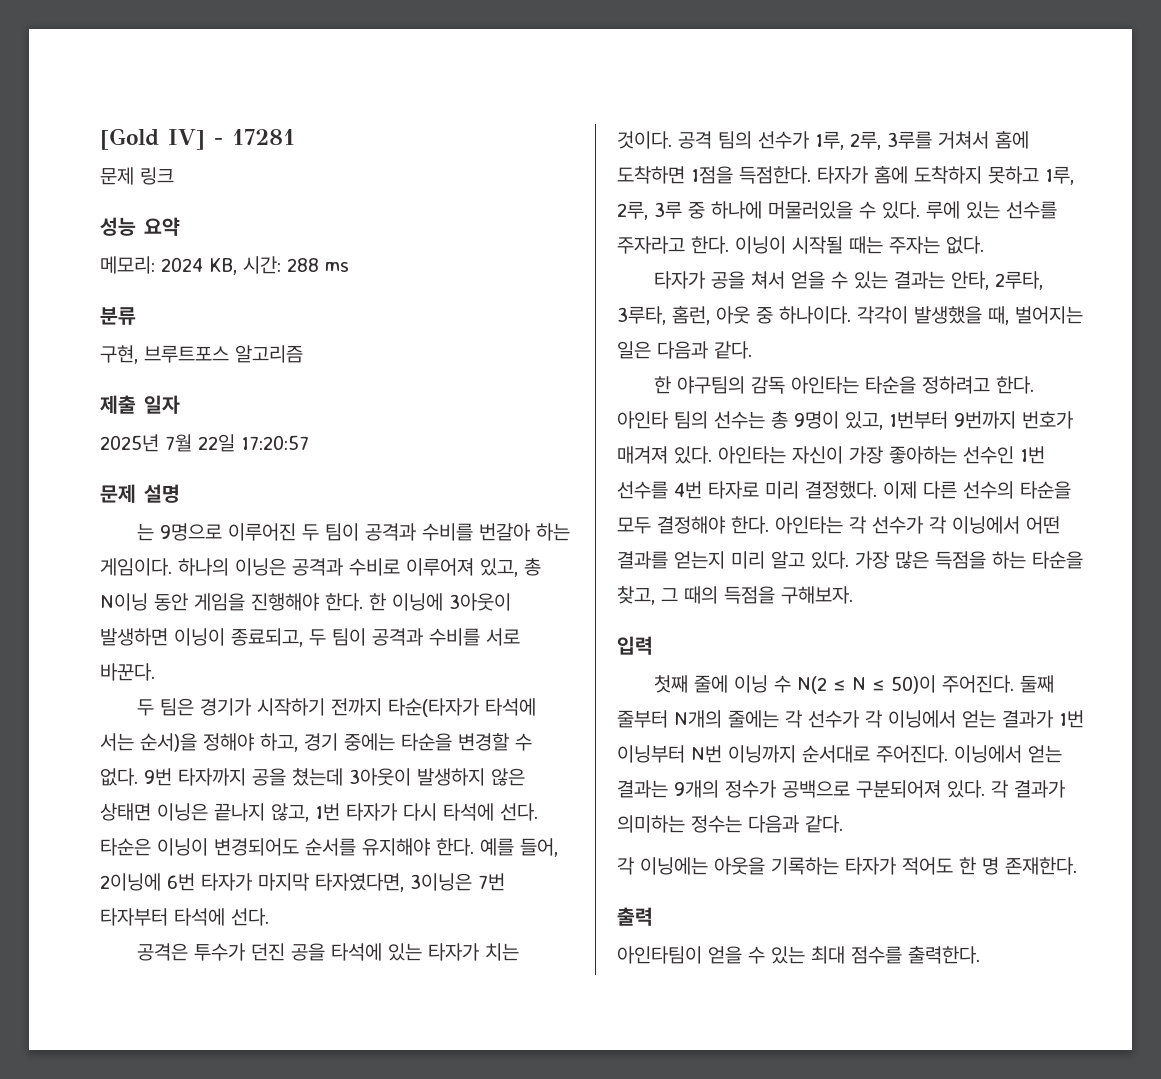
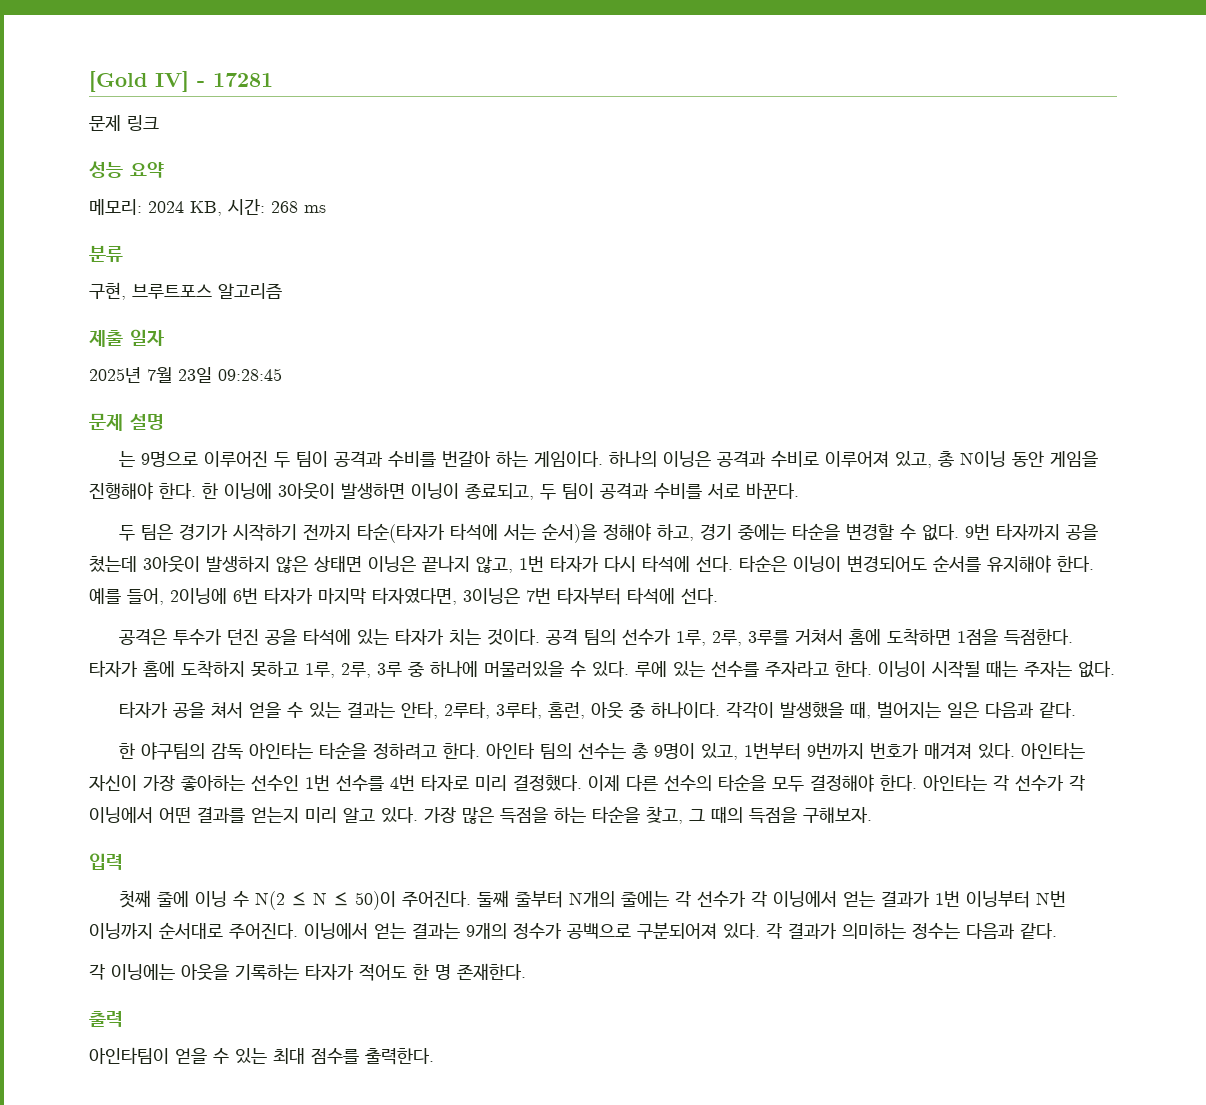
- 메모리: 2024 KB, 시간: 288 ms
+ 메모리: 2024 KB, 시간: 268 ms
- 2025년 7월 22일 17:20:57
+ 2025년 7월 23일 09:28:45

